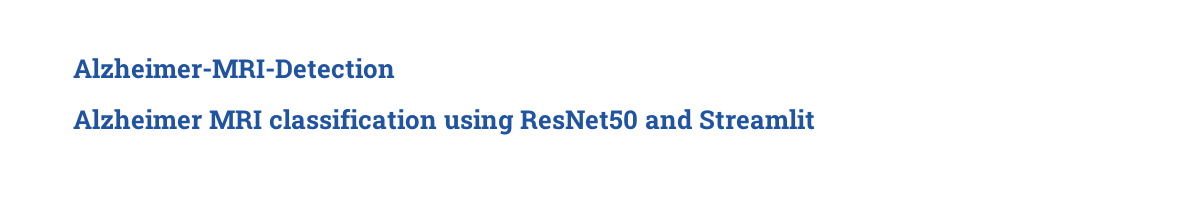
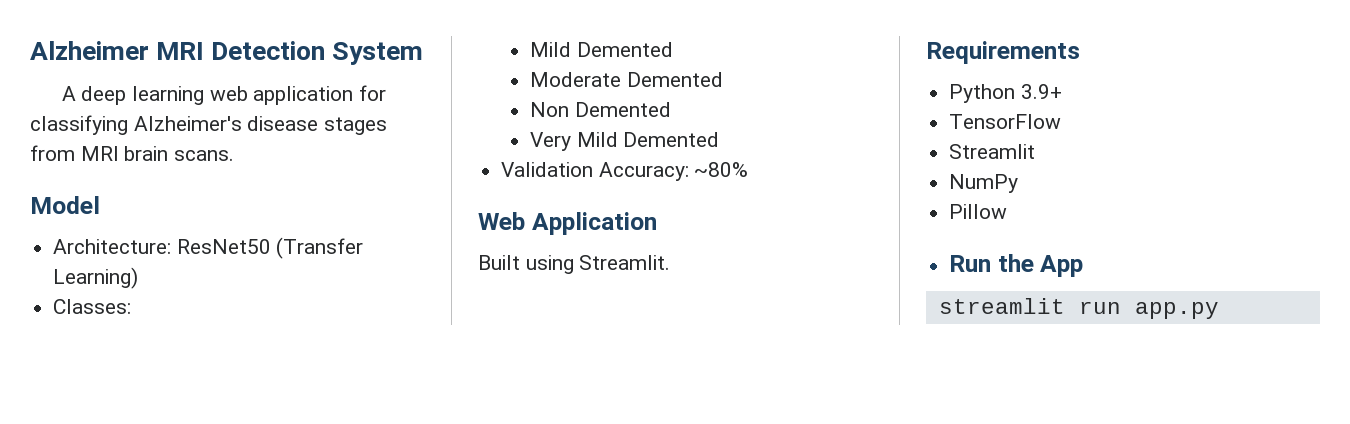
- Alzheimer-MRI-Detection
- Alzheimer MRI classification using ResNet50 and Streamlit
+ Alzheimer MRI Detection System
+ A deep learning web application for classifying Alzheimer's disease stages from MRI brain scans.
+ Model
+ Architecture: ResNet50 (Transfer Learning)
+ Classes:
+ Mild Demented
+ Moderate Demented
+ Non Demented
+ Very Mild Demented
+ Validation Accuracy: ~80%
+ Web Application
+ Built using Streamlit.
+ Requirements
+ Python 3.9+
+ TensorFlow
+ Streamlit
+ NumPy
+ Pillow
+ Run the App
+ streamlit run app.py

